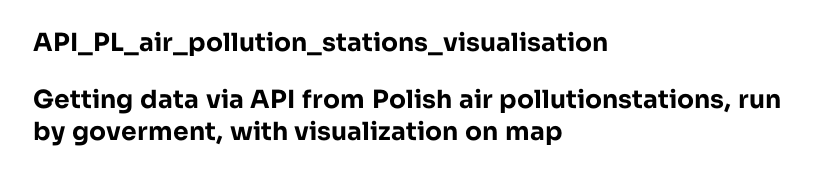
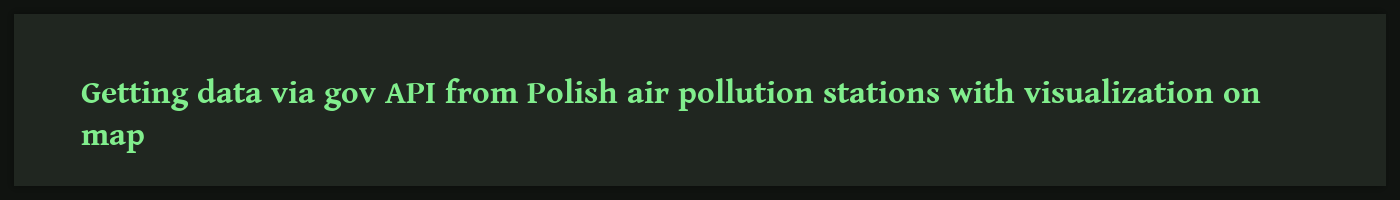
- API_PL_air_pollution_stations_visualisation
- Getting data via API from Polish air pollutionstations, run by goverment, with visualization on map
+ Getting data via gov API from Polish air pollution stations with visualization on map

